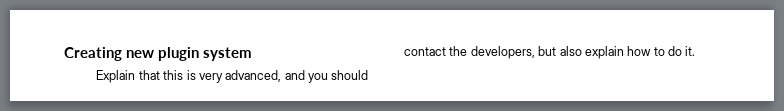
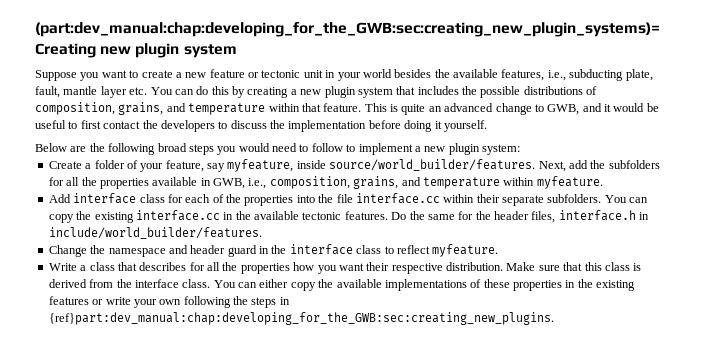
- Creating new plugin system
+ (part:dev_manual:chap:developing_for_the_GWB:sec:creating_new_plugin_systems)= Creating new plugin system
- Explain that this is very advanced, and you should contact the developers, but also explain how to do it.
+ Suppose you want to create a new feature or tectonic unit in your world besides the available features, i.e., subducting plate, fault, mantle layer etc. You can do this by creating a new plugin system that includes the possible distributions of composition, grains, and temperature within that feature. This is quite an advanced change to GWB, and it would be useful to first contact the developers to discuss the implementation before doing it yourself.
+ Below are the following broad steps you would need to follow to implement a new plugin system:
+ Create a folder of your feature, say myfeature, inside source/world_builder/features. Next, add the subfolders for all the properties available in GWB, i.e., composition, grains, and temperature within myfeature.
+ Add interface class for each of the properties into the file interface.cc within their separate subfolders. You can copy the existing interface.cc in the available tectonic features. Do the same for the header files, interface.h in include/world_builder/features.
+ Change the namespace and header guard in the interface class to reflect myfeature.
+ Write a class that describes for all the properties how you want their respective distribution. Make sure that this class is derived from the interface class. You can either copy the available implementations of these properties in the existing features or write your own following the steps in {ref}part:dev_manual:chap:developing_for_the_GWB:sec:creating_new_plugins.

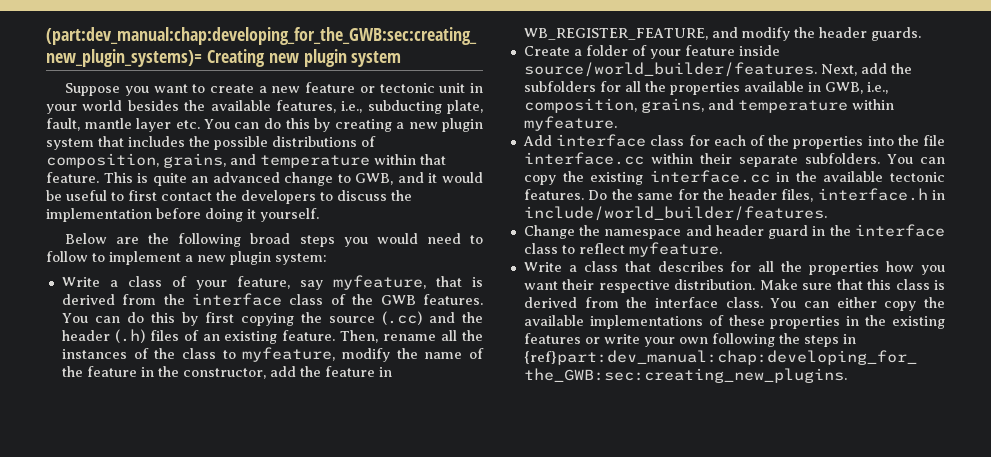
+ Write a class of your feature, say myfeature, that is derived from the interface class of the GWB features. You can do this by first copying the source (.cc) and the header (.h) files of an existing feature. Then, rename all the instances of the class to myfeature, modify the name of the feature in the constructor, add the feature in WB_REGISTER_FEATURE, and modify the header guards.
- Create a folder of your feature, say myfeature, inside source/world_builder/features.
+ Create a folder of your feature inside source/world_builder/features.

